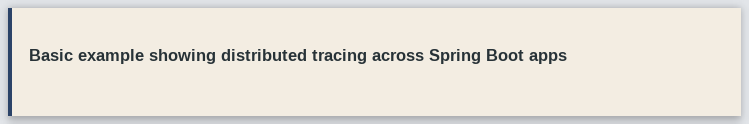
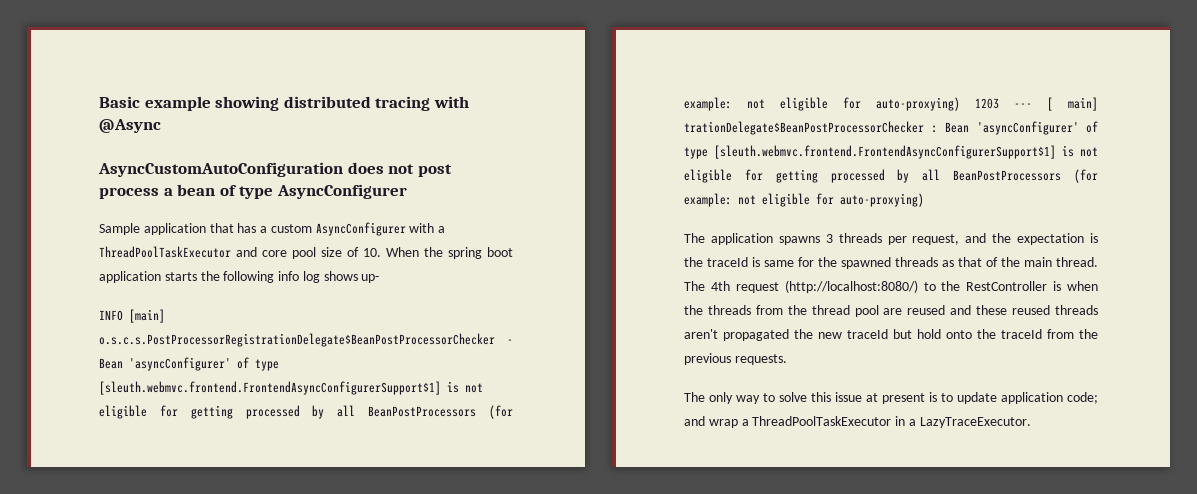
- Basic example showing distributed tracing across Spring Boot apps
+ Basic example showing distributed tracing with @Async
+ AsyncCustomAutoConfiguration does not post process a bean of type AsyncConfigurer
+ Sample application that has a custom AsyncConfigurer with a ThreadPoolTaskExecutor and core pool size of 10. When the spring boot application starts the following info log shows up-
+ INFO [main] o.s.c.s.PostProcessorRegistrationDelegate$BeanPostProcessorChecker - Bean 'asyncConfigurer' of type [sleuth.webmvc.frontend.FrontendAsyncConfigurerSupport$1] is not eligible for getting processed by all BeanPostProcessors (for example: not eligible for auto-proxying) 1203 --- [ main] trationDelegate$BeanPostProcessorChecker : Bean 'asyncConfigurer' of type [sleuth.webmvc.frontend.FrontendAsyncConfigurerSupport$1] is not eligible for getting processed by all BeanPostProcessors (for example: not eligible for auto-proxying)
+ The application spawns 3 threads per request, and the expectation is the traceId is same for the spawned threads as that of the main thread. The 4th request (http://localhost:8080/) to the RestController is when the threads from the thread pool are reused and these reused threads aren't propagated the new traceId but hold onto the traceId from the previous requests.
+ The only way to solve this issue at present is to update application code; and wrap a ThreadPoolTaskExecutor in a LazyTraceExecutor.

